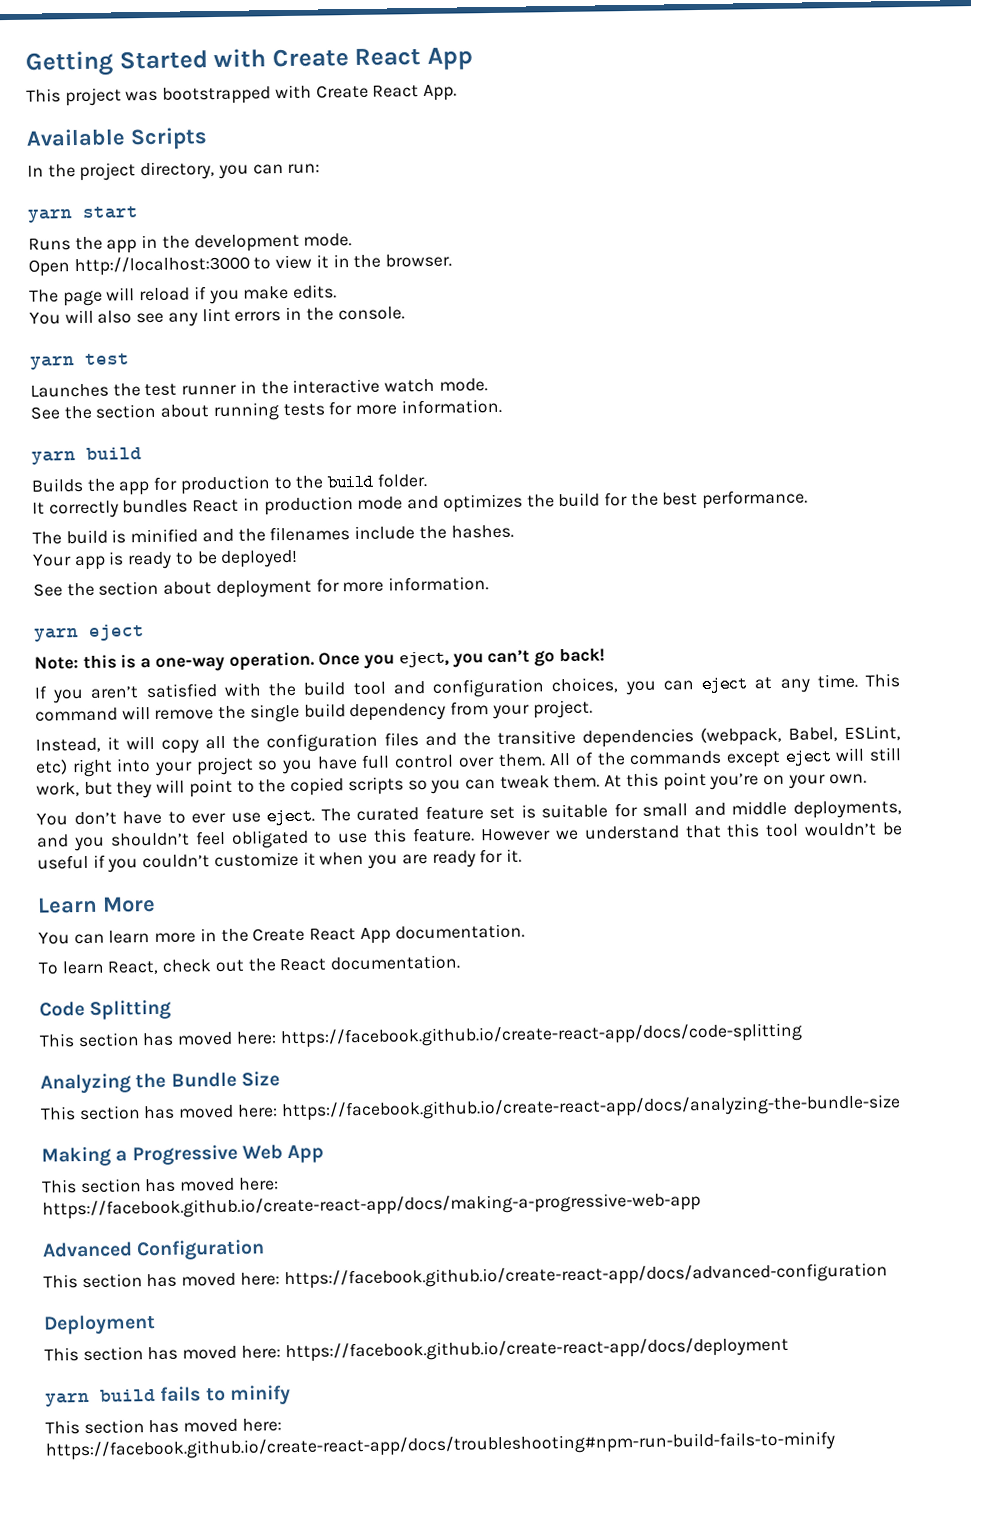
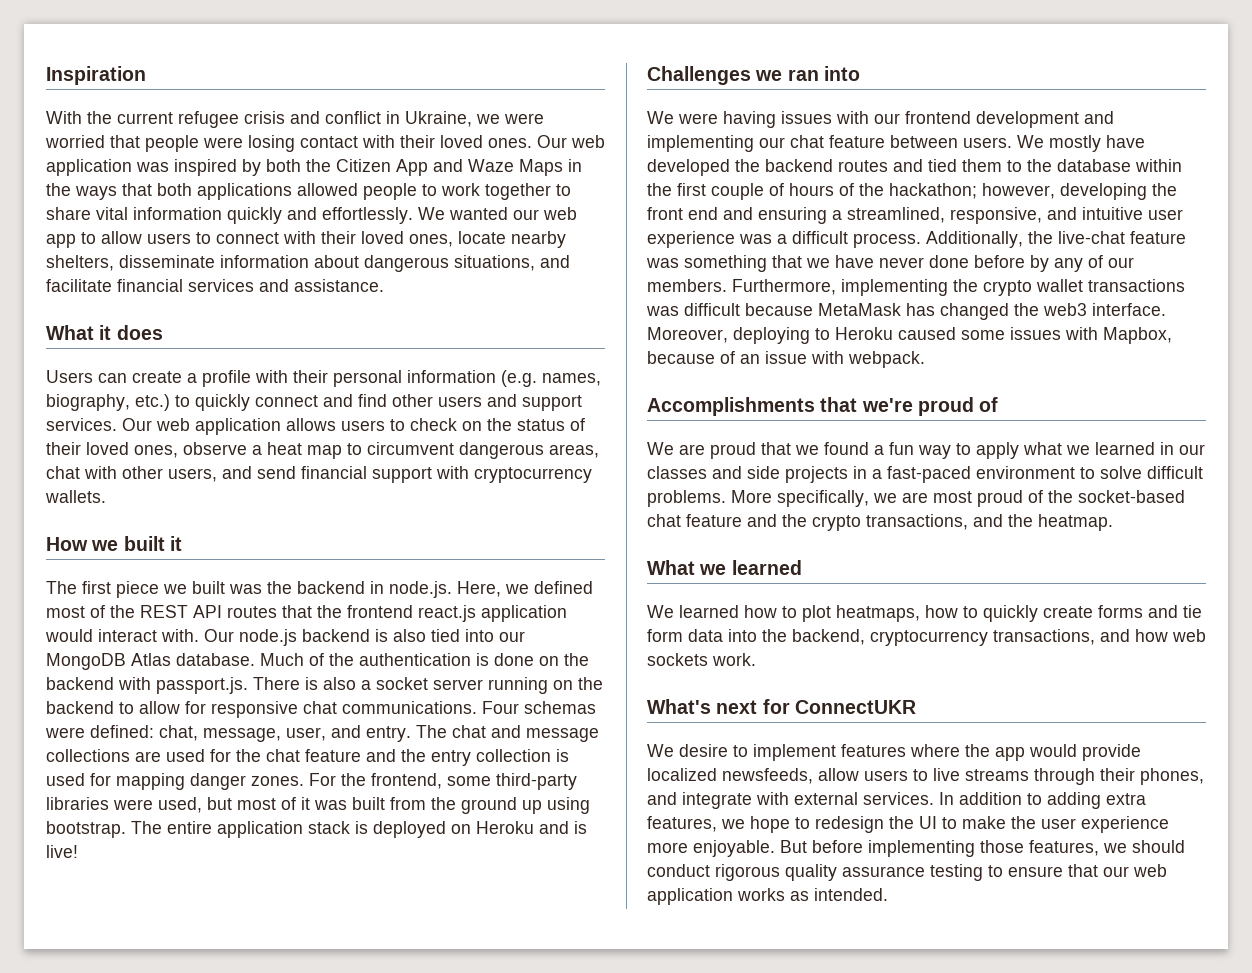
- Getting Started with Create React App
- This project was bootstrapped with Create React App.
- Available Scripts
- In the project directory, you can run:
- yarn start
- Runs the app in the development mode.
- Open http://localhost:3000 to view it in the browser.
- The page will reload if you make edits.
- You will also see any lint errors in the console.
- yarn test
- Launches the test runner in the interactive watch mode.
- See the section about running tests for more information.
- yarn build
- Builds the app for production to the build folder.
- It correctly bundles React in production mode and optimizes the build for the best performance.
- The build is minified and the filenames include the hashes.
- Your app is ready to be deployed!
- See the section about deployment for more information.
- yarn eject
- Note: this is a one-way operation. Once you eject, you can’t go back!
- If you aren’t satisfied with the build tool and configuration choices, you can eject at any time. This command will remove the single build dependency from your project.
- Instead, it will copy all the configuration files and the transitive dependencies (webpack, Babel, ESLint, etc) right into your project so you have full control over them. All of the commands except eject will still work, but they will point to the copied scripts so you can tweak them. At this point you’re on your own.
- You don’t have to ever use eject. The curated feature set is suitable for small and middle deployments, and you shouldn’t feel obligated to use this feature. However we understand that this tool wouldn’t be useful if you couldn’t customize it when you are ready for it.
- Learn More
- You can learn more in the Create React App documentation.
- To learn React, check out the React documentation.
- Code Splitting
- This section has moved here: https://facebook.github.io/create-react-app/docs/code-splitting
- Analyzing the Bundle Size
- This section has moved here: https://facebook.github.io/create-react-app/docs/analyzing-the-bundle-size
- Making a Progressive Web App
- This section has moved here: https://facebook.github.io/create-react-app/docs/making-a-progressive-web-app
- Advanced Configuration
- This section has moved here: https://facebook.github.io/create-react-app/docs/advanced-configuration
- Deployment
- This section has moved here: https://facebook.github.io/create-react-app/docs/deployment
- yarn build fails to minify
- This section has moved here: https://facebook.github.io/create-react-app/docs/troubleshooting#npm-run-build-fails-to-minify
+ Inspiration
+ With the current refugee crisis and conflict in Ukraine, we were worried that people were losing contact with their loved ones. Our web application was inspired by both the Citizen App and Waze Maps in the ways that both applications allowed people to work together to share vital information quickly and effortlessly. We wanted our web app to allow users to connect with their loved ones, locate nearby shelters, disseminate information about dangerous situations, and facilitate financial services and assistance.
+ What it does
+ Users can create a profile with their personal information (e.g. names, biography, etc.) to quickly connect and find other users and support services. Our web application allows users to check on the status of their loved ones, observe a heat map to circumvent dangerous areas, chat with other users, and send financial support with cryptocurrency wallets.
+ How we built it
+ The first piece we built was the backend in node.js. Here, we defined most of the REST API routes that the frontend react.js application would interact with. Our node.js backend is also tied into our MongoDB Atlas database. Much of the authentication is done on the backend with passport.js. There is also a socket server running on the backend to allow for responsive chat communications. Four schemas were defined: chat, message, user, and entry. The chat and message collections are used for the chat feature and the entry collection is used for mapping danger zones. For the frontend, some third-party libraries were used, but most of it was built from the ground up using bootstrap. The entire application stack is deployed on Heroku and is live!
+ Challenges we ran into
+ We were having issues with our frontend development and implementing our chat feature between users. We mostly have developed the backend routes and tied them to the database within the first couple of hours of the hackathon; however, developing the front end and ensuring a streamlined, responsive, and intuitive user experience was a difficult process. Additionally, the live-chat feature was something that we have never done before by any of our members. Furthermore, implementing the crypto wallet transactions was difficult because MetaMask has changed the web3 interface. Moreover, deploying to Heroku caused some issues with Mapbox, because of an issue with webpack.
+ Accomplishments that we're proud of
+ We are proud that we found a fun way to apply what we learned in our classes and side projects in a fast-paced environment to solve difficult problems. More specifically, we are most proud of the socket-based chat feature and the crypto transactions, and the heatmap.
+ What we learned
+ We learned how to plot heatmaps, how to quickly create forms and tie form data into the backend, cryptocurrency transactions, and how web sockets work.
+ What's next for ConnectUKR
+ We desire to implement features where the app would provide localized newsfeeds, allow users to live streams through their phones, and integrate with external services. In addition to adding extra features, we hope to redesign the UI to make the user experience more enjoyable. But before implementing those features, we should conduct rigorous quality assurance testing to ensure that our web application works as intended.

